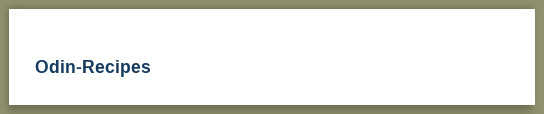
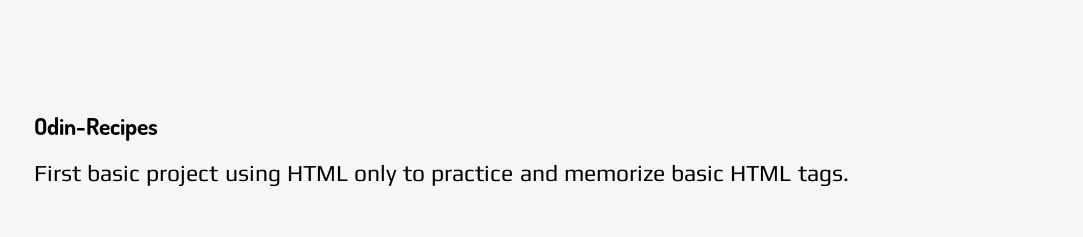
+ First basic project using HTML only to practice and memorize basic HTML tags.

